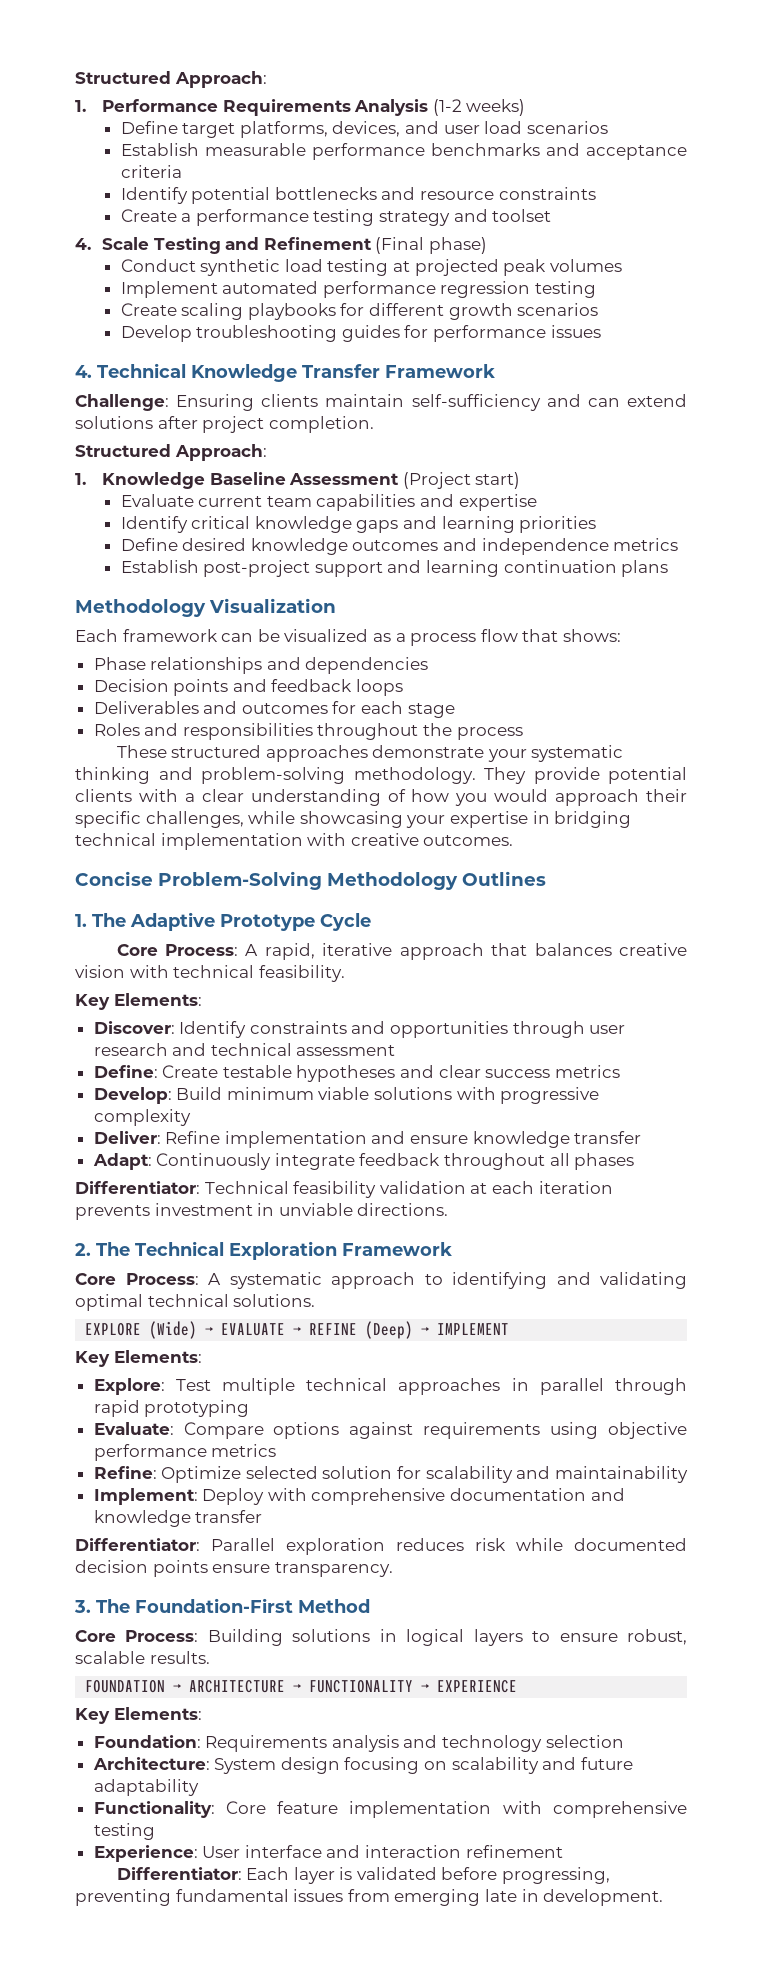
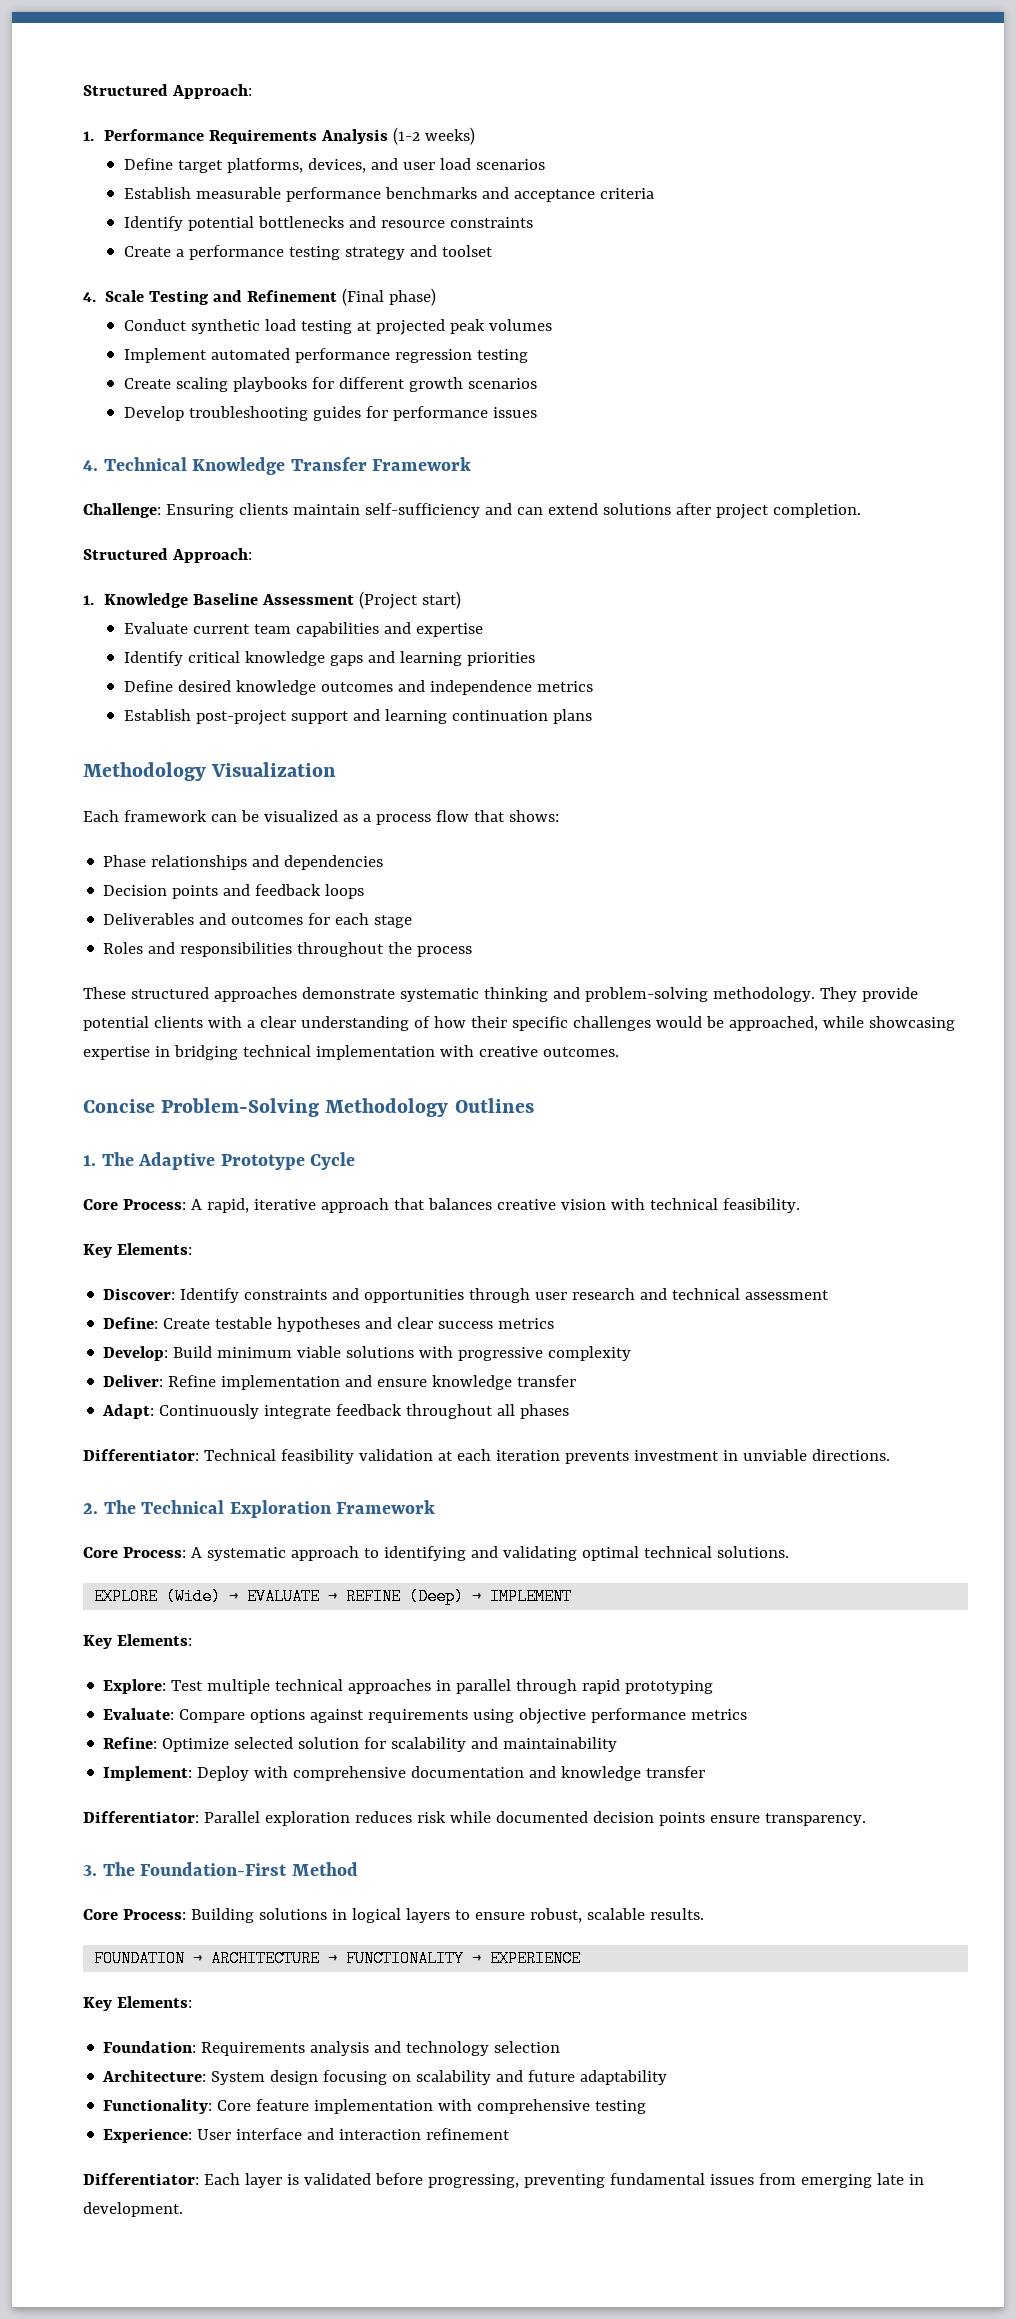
- These structured approaches demonstrate your systematic thinking and problem-solving methodology.
+ These structured approaches demonstrate systematic thinking and problem-solving methodology.
- They provide potential clients with a clear understanding of how you would approach their specific challenges, while showcasing your expertise in bridging technical implementation with creative outcomes.
+ They provide potential clients with a clear understanding of how their specific challenges would be approached, while showcasing expertise in bridging technical implementation with creative outcomes.

